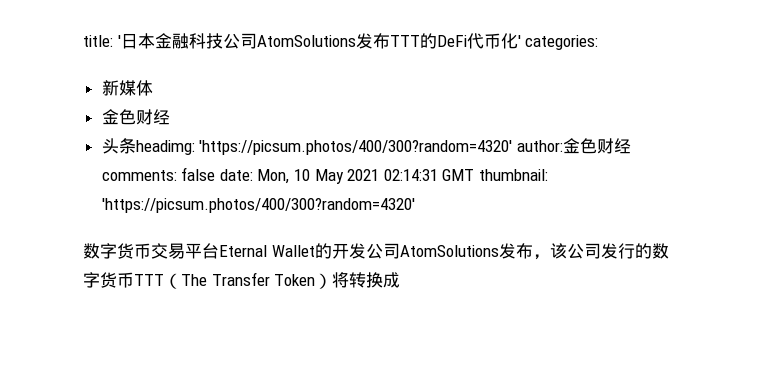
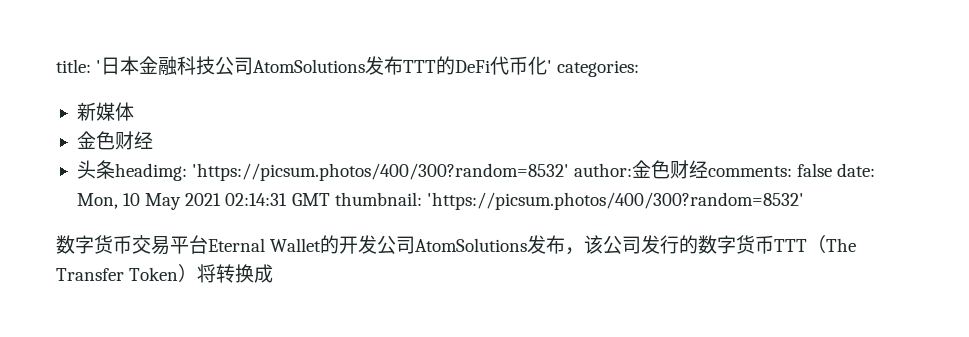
- 头条headimg: 'https://picsum.photos/400/300?random=4320' author:金色财经comments: false date: Mon, 10 May 2021 02:14:31 GMT thumbnail: 'https://picsum.photos/400/300?random=4320'
+ 头条headimg: 'https://picsum.photos/400/300?random=8532' author:金色财经comments: false date: Mon, 10 May 2021 02:14:31 GMT thumbnail: 'https://picsum.photos/400/300?random=8532'

